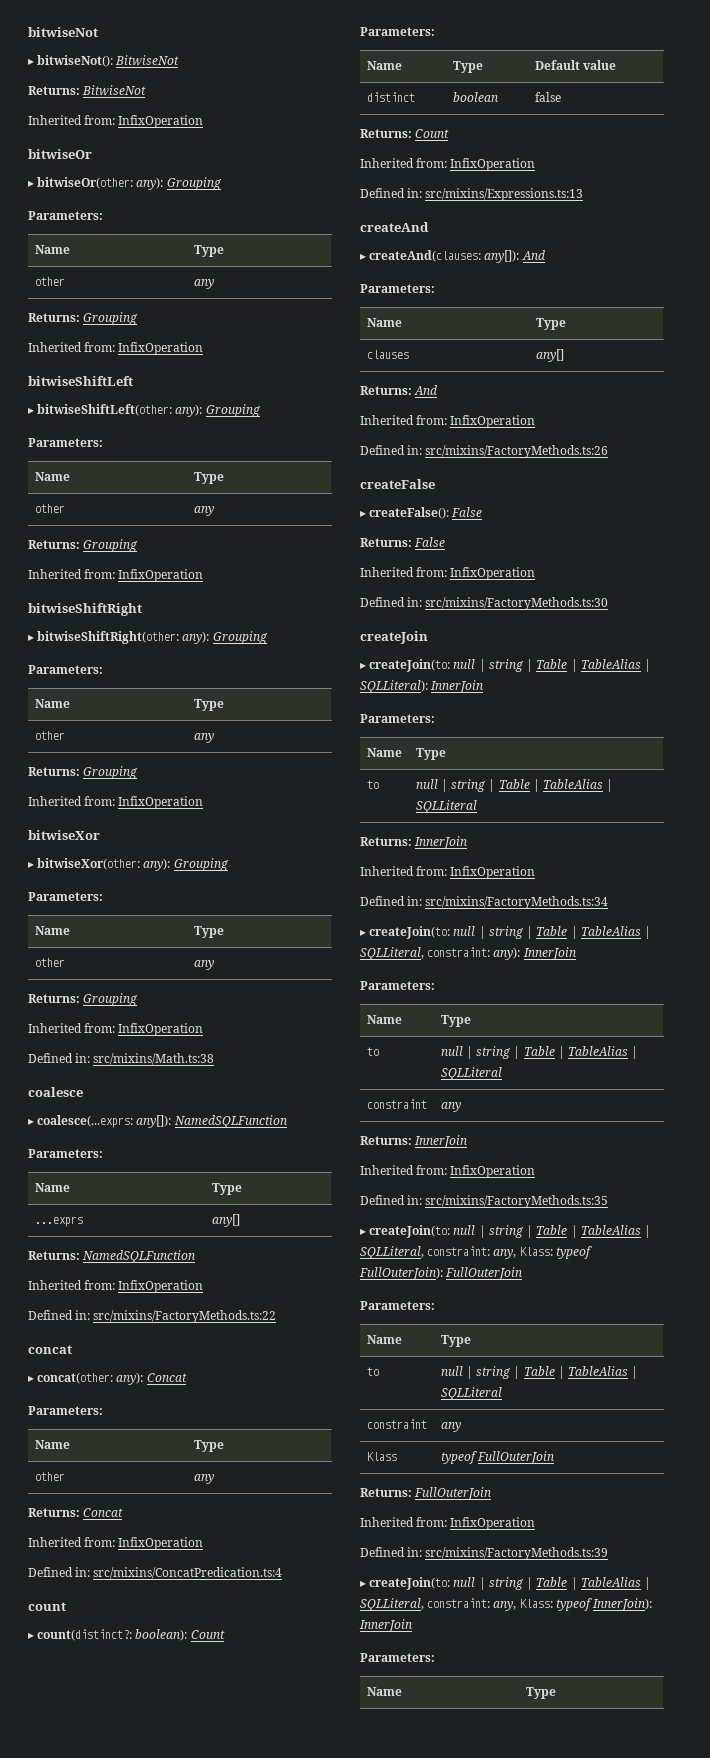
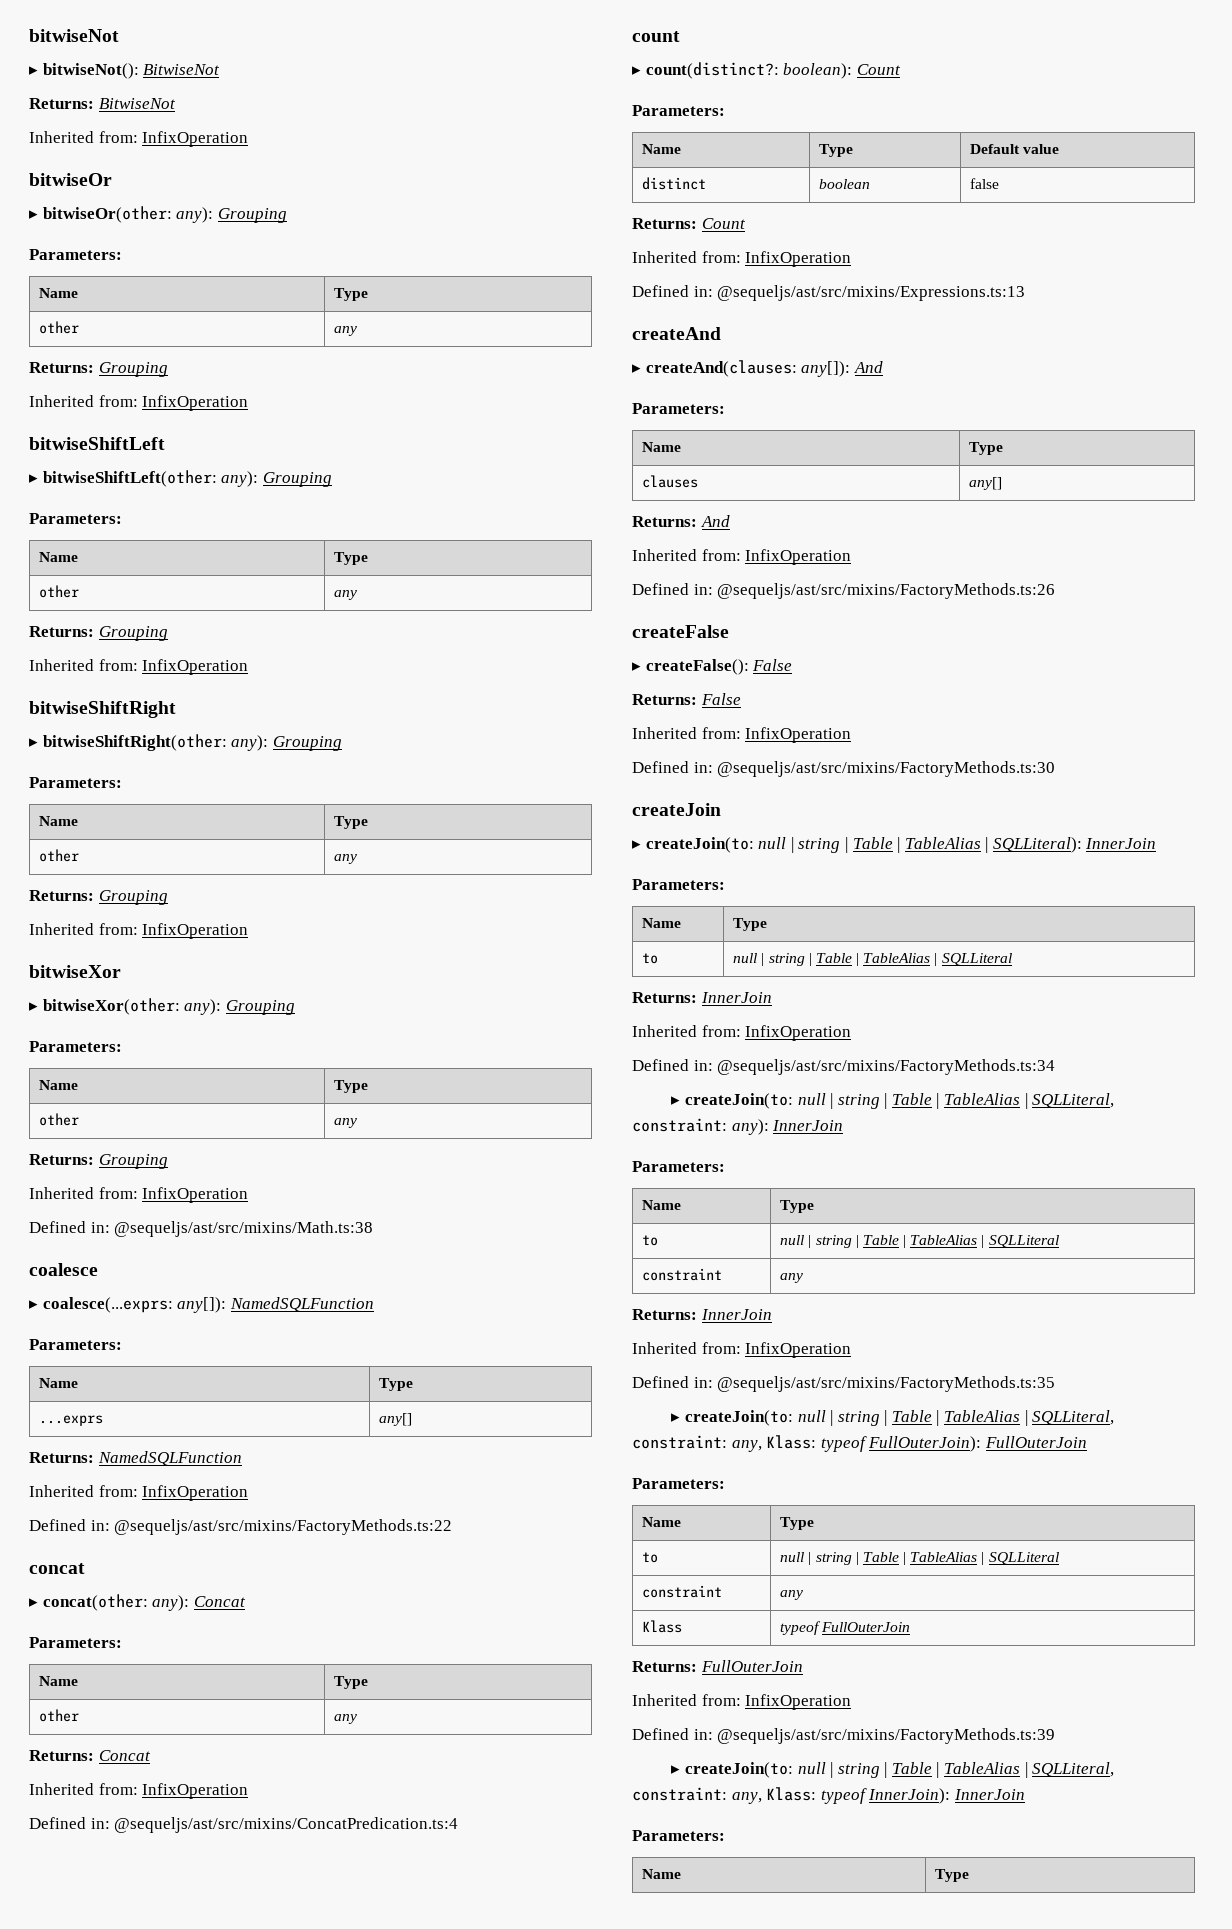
- Defined in: src/mixins/Math.ts:38
+ Defined in: @sequeljs/ast/src/mixins/Math.ts:38
- Defined in: src/mixins/FactoryMethods.ts:22
+ Defined in: @sequeljs/ast/src/mixins/FactoryMethods.ts:22
- Defined in: src/mixins/ConcatPredication.ts:4
+ Defined in: @sequeljs/ast/src/mixins/ConcatPredication.ts:4
- Defined in: src/mixins/Expressions.ts:13
+ Defined in: @sequeljs/ast/src/mixins/Expressions.ts:13
- Defined in: src/mixins/FactoryMethods.ts:26
+ Defined in: @sequeljs/ast/src/mixins/FactoryMethods.ts:26
- Defined in: src/mixins/FactoryMethods.ts:30
+ Defined in: @sequeljs/ast/src/mixins/FactoryMethods.ts:30
- Defined in: src/mixins/FactoryMethods.ts:34
+ Defined in: @sequeljs/ast/src/mixins/FactoryMethods.ts:34
- Defined in: src/mixins/FactoryMethods.ts:35
+ Defined in: @sequeljs/ast/src/mixins/FactoryMethods.ts:35
- Defined in: src/mixins/FactoryMethods.ts:39
+ Defined in: @sequeljs/ast/src/mixins/FactoryMethods.ts:39

